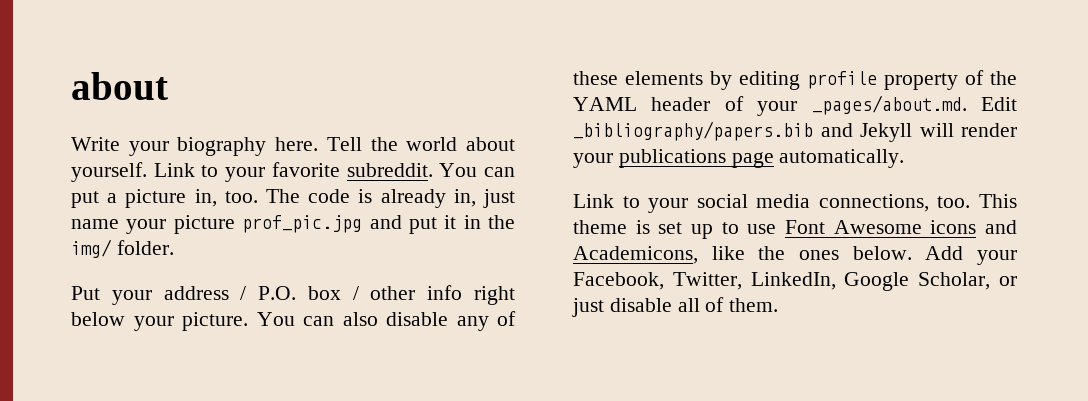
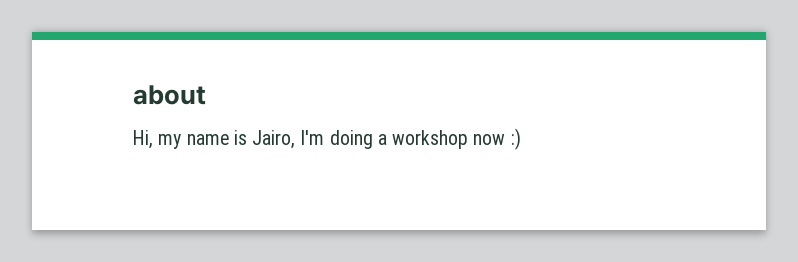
- Write your biography here. Tell the world about yourself. Link to your favorite subreddit. You can put a picture in, too. The code is already in, just name your picture prof_pic.jpg and put it in the img/ folder.
- Put your address / P.O. box / other info right below your picture. You can also disable any of these elements by editing profile property of the YAML header of your _pages/about.md. Edit _bibliography/papers.bib and Jekyll will render your publications page automatically.
- Link to your social media connections, too. This theme is set up to use Font Awesome icons and Academicons, like the ones below. Add your Facebook, Twitter, LinkedIn, Google Scholar, or just disable all of them.
+ Hi, my name is Jairo, I'm doing a workshop now :)

